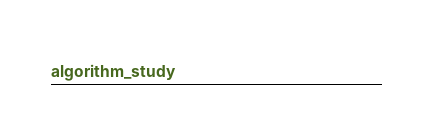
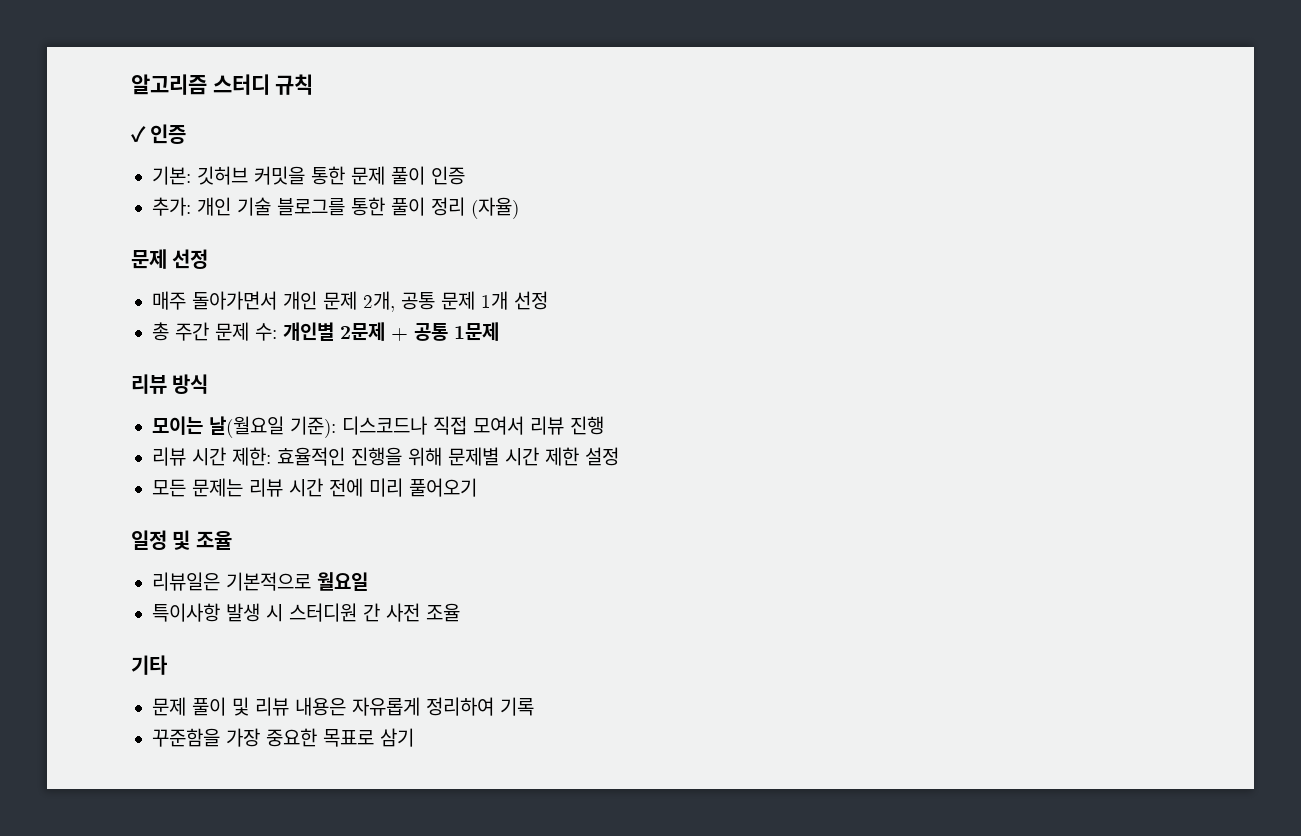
- algorithm_study
+ 알고리즘 스터디 규칙
+ ✓ 인증
+ 기본: 깃허브 커밋을 통한 문제 풀이 인증
+ 추가: 개인 기술 블로그를 통한 풀이 정리 (자율)
+ 문제 선정
+ 매주 돌아가면서 개인 문제 2개, 공통 문제 1개 선정
+ 총 주간 문제 수: 개인별 2문제 + 공통 1문제
+ 리뷰 방식
+ 모이는 날(월요일 기준): 디스코드나 직접 모여서 리뷰 진행
+ 리뷰 시간 제한: 효율적인 진행을 위해 문제별 시간 제한 설정
+ 모든 문제는 리뷰 시간 전에 미리 풀어오기
+ 일정 및 조율
+ 리뷰일은 기본적으로 월요일
+ 특이사항 발생 시 스터디원 간 사전 조율
+ 기타
+ 문제 풀이 및 리뷰 내용은 자유롭게 정리하여 기록
+ 꾸준함을 가장 중요한 목표로 삼기

